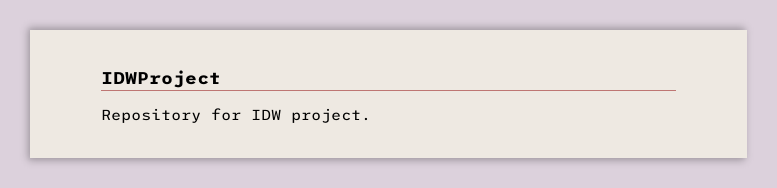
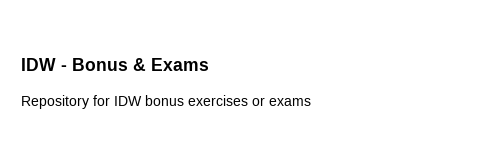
- IDWProject
+ IDW - Bonus & Exams
- Repository for IDW project.
+ Repository for IDW bonus exercises or exams

